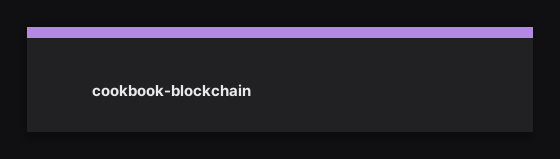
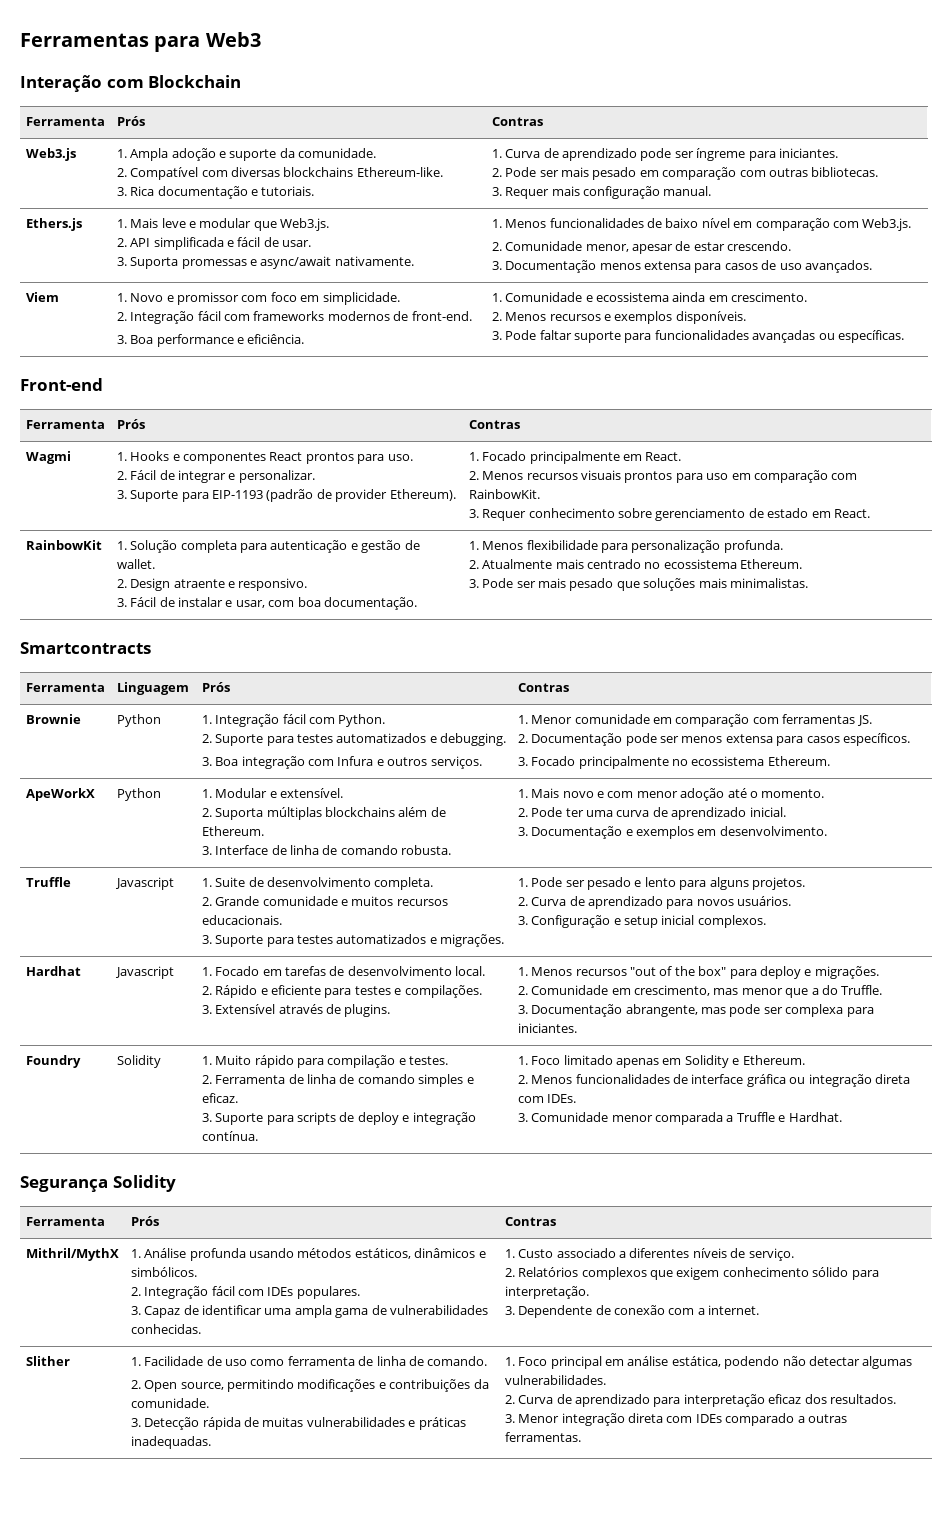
- cookbook-blockchain
+ Ferramentas para Web3
+ Interação com Blockchain
+ Ferramenta | Prós | Contras
+ Web3.js | 1. Ampla adoção e suporte da comunidade.
+ 2. Compatível com diversas blockchains Ethereum-like.
+ 3. Rica documentação e tutoriais. | 1. Curva de aprendizado pode ser íngreme para iniciantes.
+ 2. Pode ser mais pesado em comparação com outras bibliotecas.
+ 3. Requer mais configuração manual.
+ Ethers.js | 1. Mais leve e modular que Web3.js.
+ 2. API simplificada e fácil de usar.
+ 3. Suporta promessas e async/await nativamente. | 1. Menos funcionalidades de baixo nível em comparação com Web3.js.
+ 2. Comunidade menor, apesar de estar crescendo.
+ 3. Documentação menos extensa para casos de uso avançados.
+ Viem | 1. Novo e promissor com foco em simplicidade.
+ 2. Integração fácil com frameworks modernos de front-end.
+ 3. Boa performance e eficiência. | 1. Comunidade e ecossistema ainda em crescimento.
+ 2. Menos recursos e exemplos disponíveis.
+ 3. Pode faltar suporte para funcionalidades avançadas ou específicas.
+ Front-end
+ Ferramenta | Prós | Contras
+ Wagmi | 1. Hooks e componentes React prontos para uso.
+ 2. Fácil de integrar e personalizar.
+ 3. Suporte para EIP-1193 (padrão de provider Ethereum). | 1. Focado principalmente em React.
+ 2. Menos recursos visuais prontos para uso em comparação com RainbowKit.
+ 3. Requer conhecimento sobre gerenciamento de estado em React.
+ RainbowKit | 1. Solução completa para autenticação e gestão de wallet.
+ 2. Design atraente e responsivo.
+ 3. Fácil de instalar e usar, com boa documentação. | 1. Menos flexibilidade para personalização profunda.
+ 2. Atualmente mais centrado no ecossistema Ethereum.
+ 3. Pode ser mais pesado que soluções mais minimalistas.
+ Smartcontracts
+ Ferramenta | Linguagem | Prós | Contras
+ Brownie | Python | 1. Integração fácil com Python.
+ 2. Suporte para testes automatizados e debugging.
+ 3. Boa integração com Infura e outros serviços. | 1. Menor comunidade em comparação com ferramentas JS.
+ 2. Documentação pode ser menos extensa para casos específicos.
+ 3. Focado principalmente no ecossistema Ethereum.
+ ApeWorkX | Python | 1. Modular e extensível.
+ 2. Suporta múltiplas blockchains além de Ethereum.
+ 3. Interface de linha de comando robusta. | 1. Mais novo e com menor adoção até o momento.
+ 2. Pode ter uma curva de aprendizado inicial.
+ 3. Documentação e exemplos em desenvolvimento.
+ Truffle | Javascript | 1. Suite de desenvolvimento completa.
+ 2. Grande comunidade e muitos recursos educacionais.
+ 3. Suporte para testes automatizados e migrações. | 1. Pode ser pesado e lento para alguns projetos.
+ 2. Curva de aprendizado para novos usuários.
+ 3. Configuração e setup inicial complexos.
+ Hardhat | Javascript | 1. Focado em tarefas de desenvolvimento local.
+ 2. Rápido e eficiente para testes e compilações.
+ 3. Extensível através de plugins. | 1. Menos recursos "out of the box" para deploy e migrações.
+ 2. Comunidade em crescimento, mas menor que a do Truffle.
+ 3. Documentação abrangente, mas pode ser complexa para iniciantes.
+ Foundry | Solidity | 1. Muito rápido para compilação e testes.
+ 2. Ferramenta de linha de comando simples e eficaz.
+ 3. Suporte para scripts de deploy e integração contínua. | 1. Foco limitado apenas em Solidity e Ethereum.
+ 2. Menos funcionalidades de interface gráfica ou integração direta com IDEs.
+ 3. Comunidade menor comparada a Truffle e Hardhat.
+ Segurança Solidity
+ Ferramenta | Prós | Contras
+ Mithril/MythX | 1. Análise profunda usando métodos estáticos, dinâmicos e simbólicos.
+ 2. Integração fácil com IDEs populares.
+ 3. Capaz de identificar uma ampla gama de vulnerabilidades conhecidas. | 1. Custo associado a diferentes níveis de serviço.
+ 2. Relatórios complexos que exigem conhecimento sólido para interpretação.
+ 3. Dependente de conexão com a internet.
+ Slither | 1. Facilidade de uso como ferramenta de linha de comando.
+ 2. Open source, permitindo modificações e contribuições da comunidade.
+ 3. Detecção rápida de muitas vulnerabilidades e práticas inadequadas. | 1. Foco principal em análise estática, podendo não detectar algumas vulnerabilidades.
+ 2. Curva de aprendizado para interpretação eficaz dos resultados.
+ 3. Menor integração direta com IDEs comparado a outras ferramentas.

